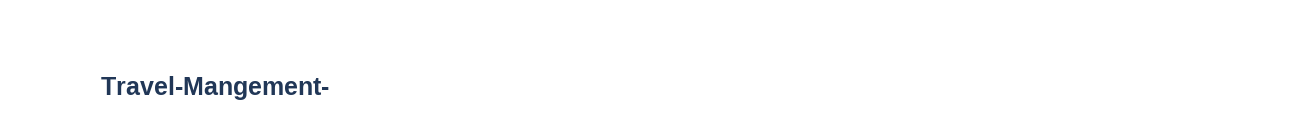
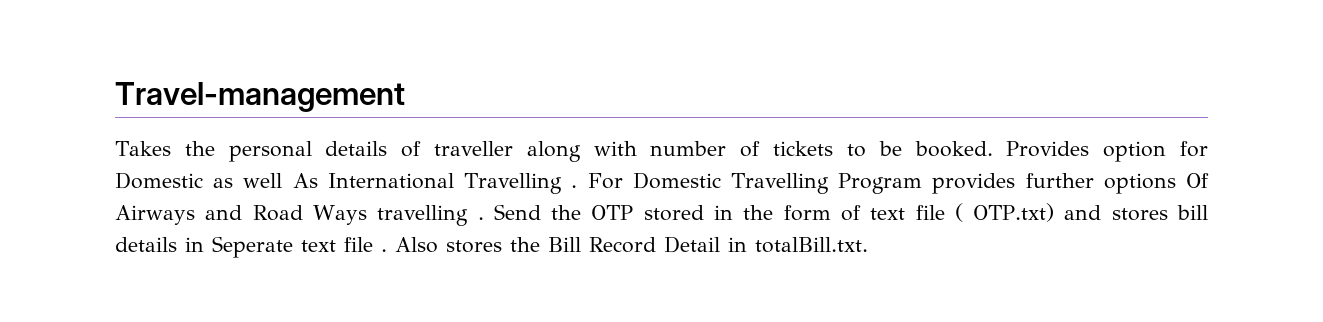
- Travel-Mangement-
+ Travel-management
+ Takes the personal details of traveller along with number of tickets to be booked. Provides option for Domestic as well As International Travelling . For Domestic Travelling Program provides further options Of Airways and Road Ways travelling . Send the OTP stored in the form of text file ( OTP.txt) and stores bill details in Seperate text file . Also stores the Bill Record Detail in totalBill.txt.

